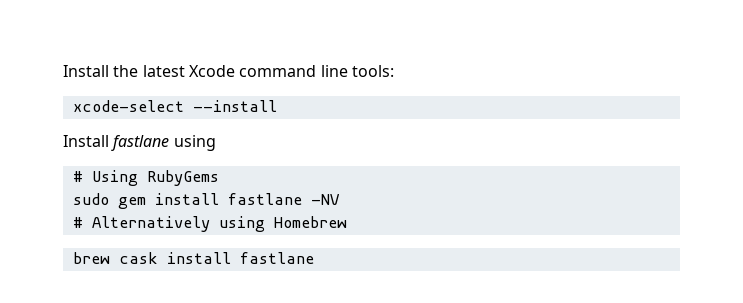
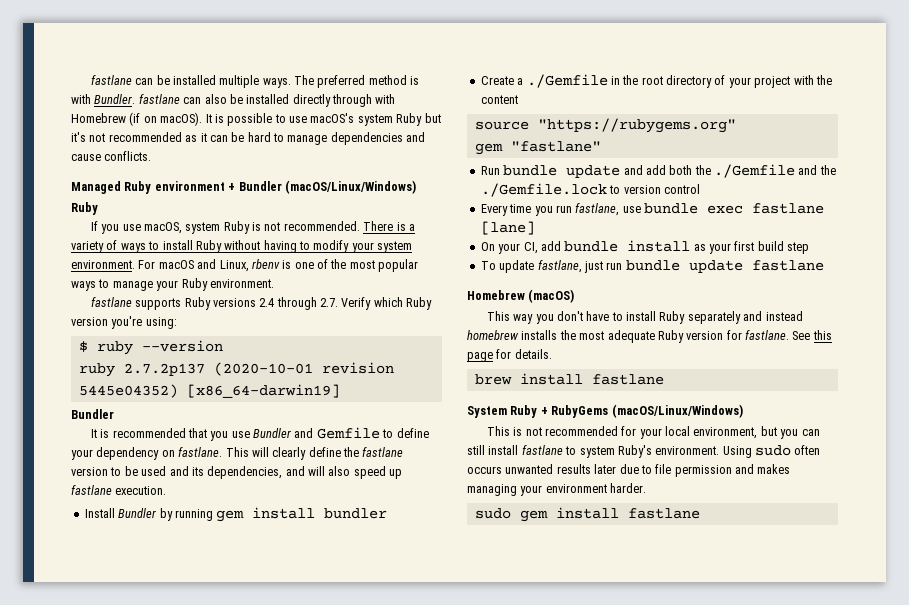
- Install the latest Xcode command line tools:
- xcode-select --install
- Install fastlane using
- # Using RubyGems
- sudo gem install fastlane -NV
- # Alternatively using Homebrew
- brew cask install fastlane
+ fastlane can be installed multiple ways. The preferred method is with Bundler. fastlane can also be installed directly through with Homebrew (if on macOS). It is possible to use macOS's system Ruby but it's not recommended as it can be hard to manage dependencies and cause conflicts.
+ Managed Ruby environment + Bundler (macOS/Linux/Windows)
+ Ruby
+ If you use macOS, system Ruby is not recommended. There is a variety of ways to install Ruby without having to modify your system environment. For macOS and Linux, rbenv is one of the most popular ways to manage your Ruby environment.
+ fastlane supports Ruby versions 2.4 through 2.7. Verify which Ruby version you're using:
+ $ ruby --version
+ ruby 2.7.2p137 (2020-10-01 revision 5445e04352) [x86_64-darwin19]
+ Bundler
+ It is recommended that you use Bundler and Gemfile to define your dependency on fastlane. This will clearly define the fastlane version to be used and its dependencies, and will also speed up fastlane execution.
+ Install Bundler by running gem install bundler
+ Create a ./Gemfile in the root directory of your project with the content
+ source "https://rubygems.org"
+ gem "fastlane"
+ Run bundle update and add both the ./Gemfile and the ./Gemfile.lock to version control
+ Every time you run fastlane, use bundle exec fastlane [lane]
+ On your CI, add bundle install as your first build step
+ To update fastlane, just run bundle update fastlane
+ Homebrew (macOS)
+ This way you don't have to install Ruby separately and instead homebrew installs the most adequate Ruby version for fastlane. See this page for details.
+ brew install fastlane
+ System Ruby + RubyGems (macOS/Linux/Windows)
+ This is not recommended for your local environment, but you can still install fastlane to system Ruby's environment. Using sudo often occurs unwanted results later due to file permission and makes managing your environment harder.
+ sudo gem install fastlane

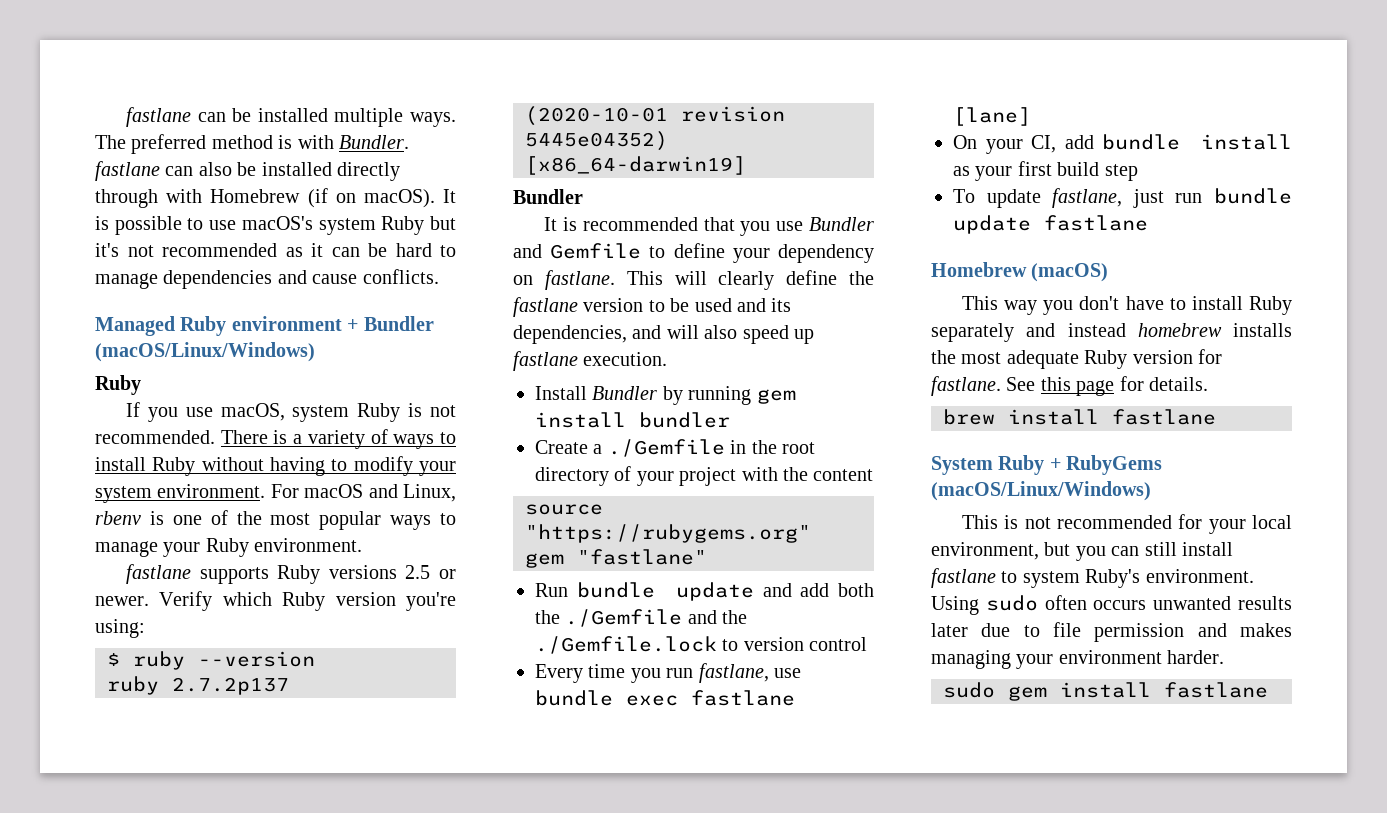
- fastlane supports Ruby versions 2.4 through 2.7. Verify which Ruby version you're using:
+ fastlane supports Ruby versions 2.5 or newer. Verify which Ruby version you're using:

